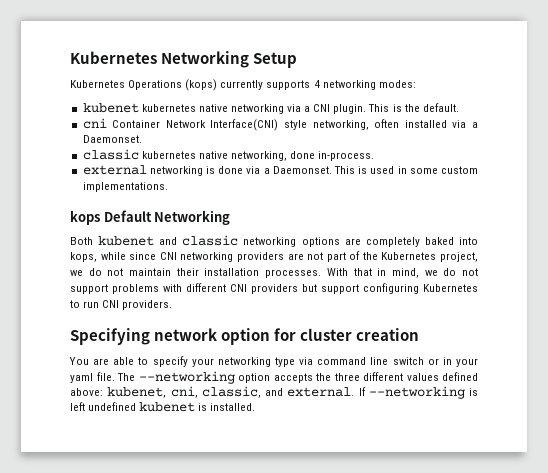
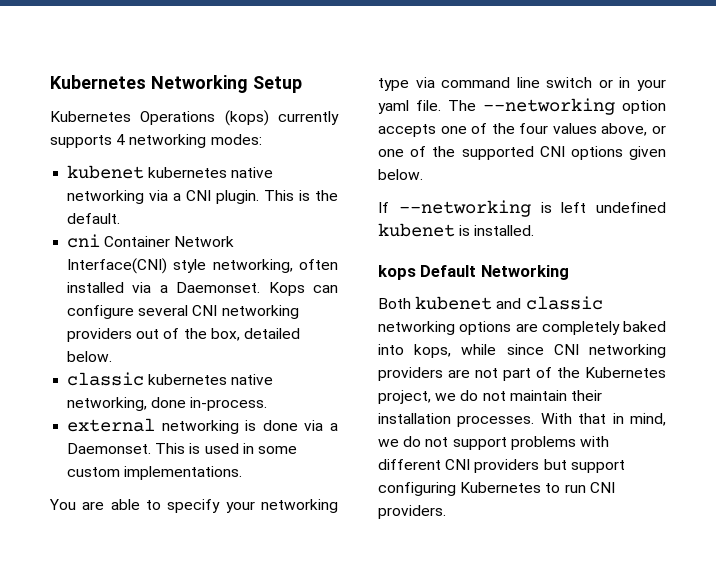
+ Kops can configure several CNI networking providers out of the box, detailed below.
+ You are able to specify your networking type via command line switch or in your yaml file. The --networking option accepts one of the four values above, or one of the supported CNI options given below.
+ If --networking is left undefined kubenet is installed.
- Specifying network option for cluster creation
- You are able to specify your networking type via command line switch or in your yaml file. The --networking option accepts the three different values defined above: kubenet, cni, classic, and external. If --networking is left undefined kubenet is installed.

